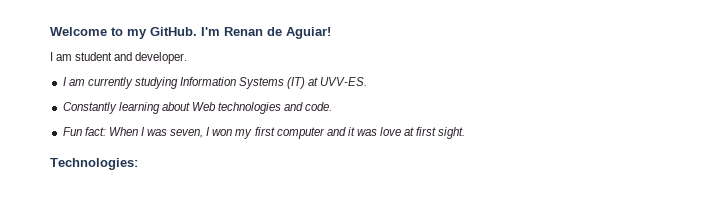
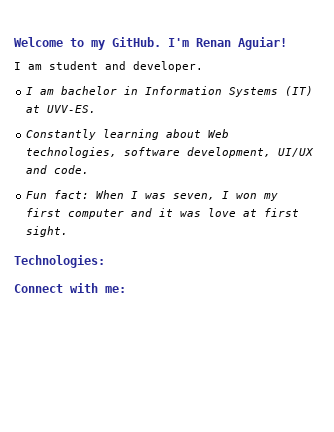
- I'm Renan de Aguiar!
+ I'm Renan Aguiar!
- I am currently studying Information Systems (IT) at UVV-ES.
+ I am bachelor in Information Systems (IT) at UVV-ES.
- Constantly learning about Web technologies and code.
+ Constantly learning about Web technologies, software development, UI/UX and code.
+ Connect with me:

